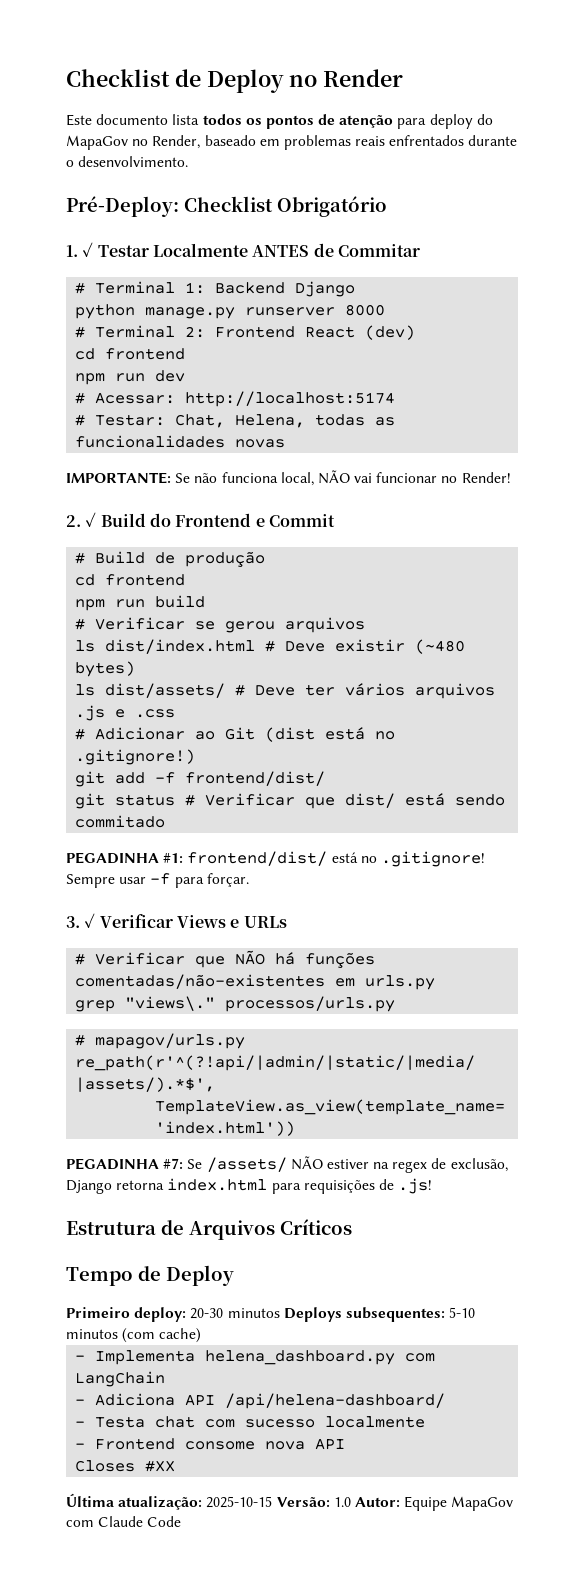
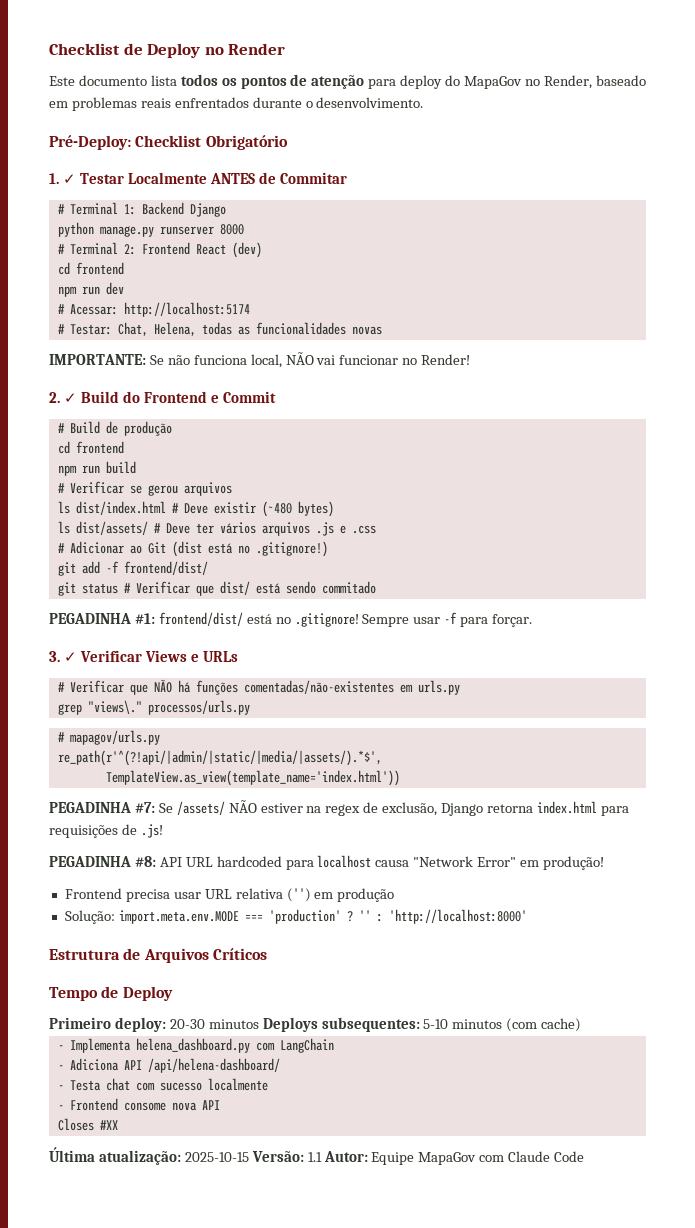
+ PEGADINHA #8: API URL hardcoded para localhost causa "Network Error" em produção!
+ Frontend precisa usar URL relativa ('') em produção
+ Solução: import.meta.env.MODE === 'production' ? '' : 'http://localhost:8000'
- Última atualização: 2025-10-15 Versão: 1.0 Autor: Equipe MapaGov com Claude Code
+ Última atualização: 2025-10-15 Versão: 1.1 Autor: Equipe MapaGov com Claude Code

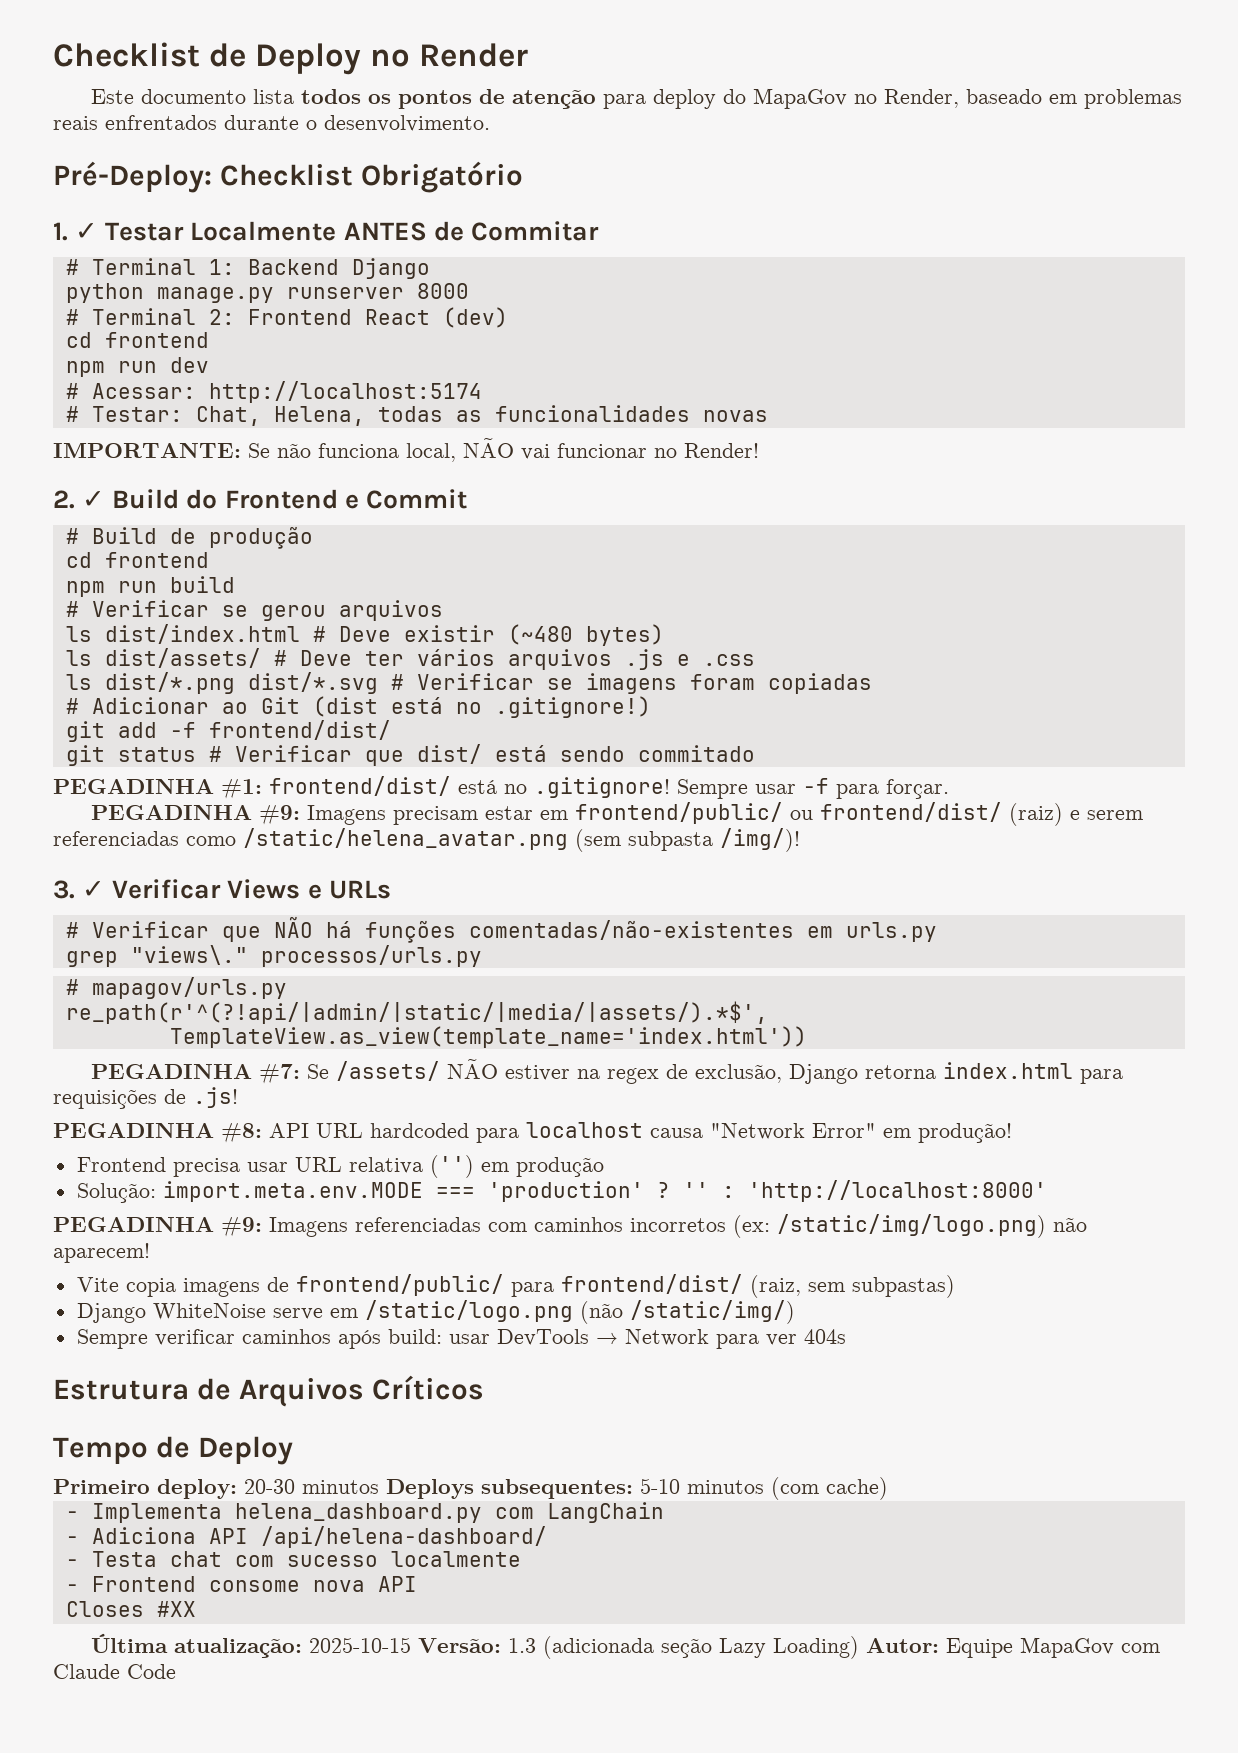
+ ls dist/*.png dist/*.svg # Verificar se imagens foram copiadas
+ PEGADINHA #9: Imagens precisam estar em frontend/public/ ou frontend/dist/ (raiz) e serem referenciadas como /static/helena_avatar.png (sem subpasta /img/)!
+ PEGADINHA #9: Imagens referenciadas com caminhos incorretos (ex: /static/img/logo.png) não aparecem!
+ Vite copia imagens de frontend/public/ para frontend/dist/ (raiz, sem subpastas)
+ Django WhiteNoise serve em /static/logo.png (não /static/img/)
+ Sempre verificar caminhos após build: usar DevTools → Network para ver 404s
- Última atualização: 2025-10-15 Versão: 1.1 Autor: Equipe MapaGov com Claude Code
+ Última atualização: 2025-10-15 Versão: 1.3 (adicionada seção Lazy Loading) Autor: Equipe MapaGov com Claude Code

